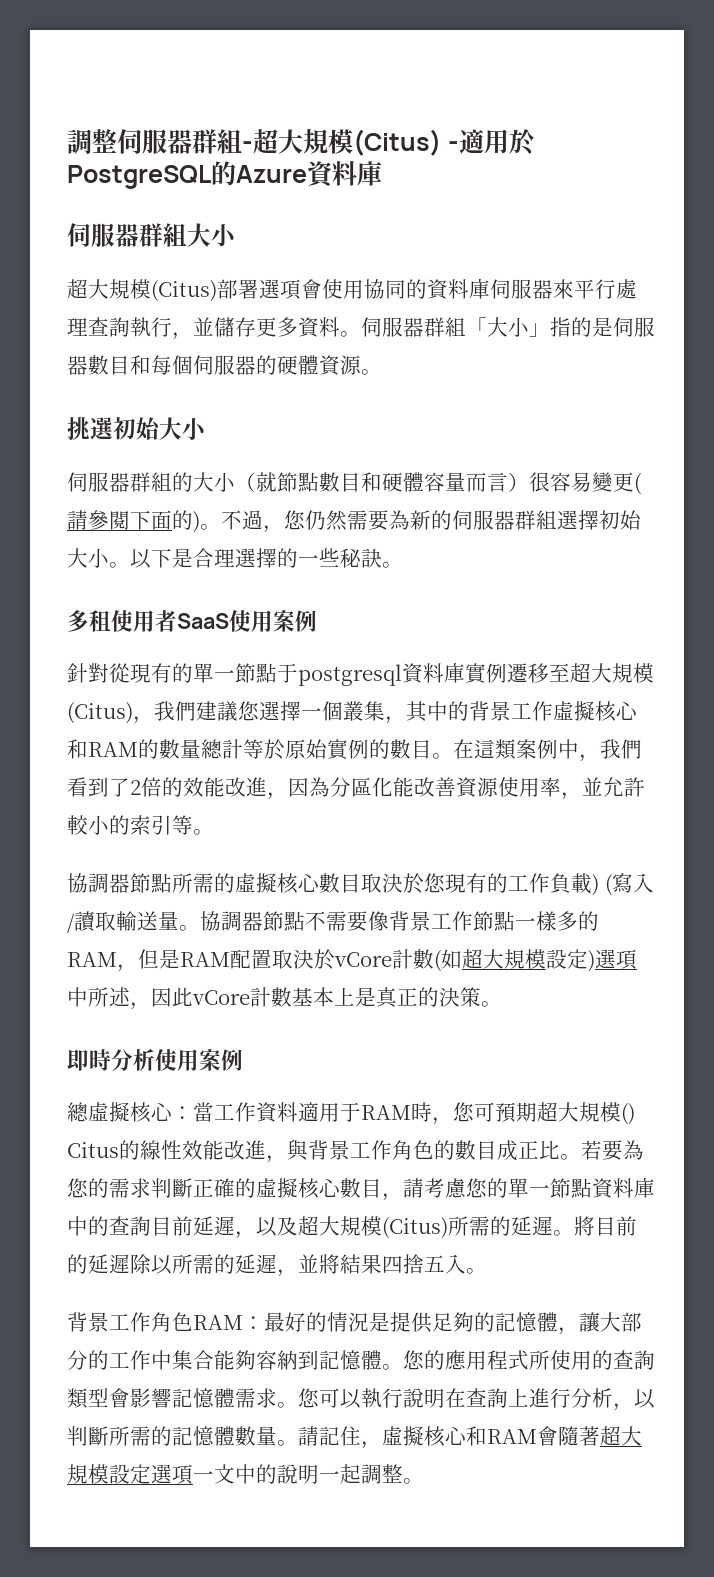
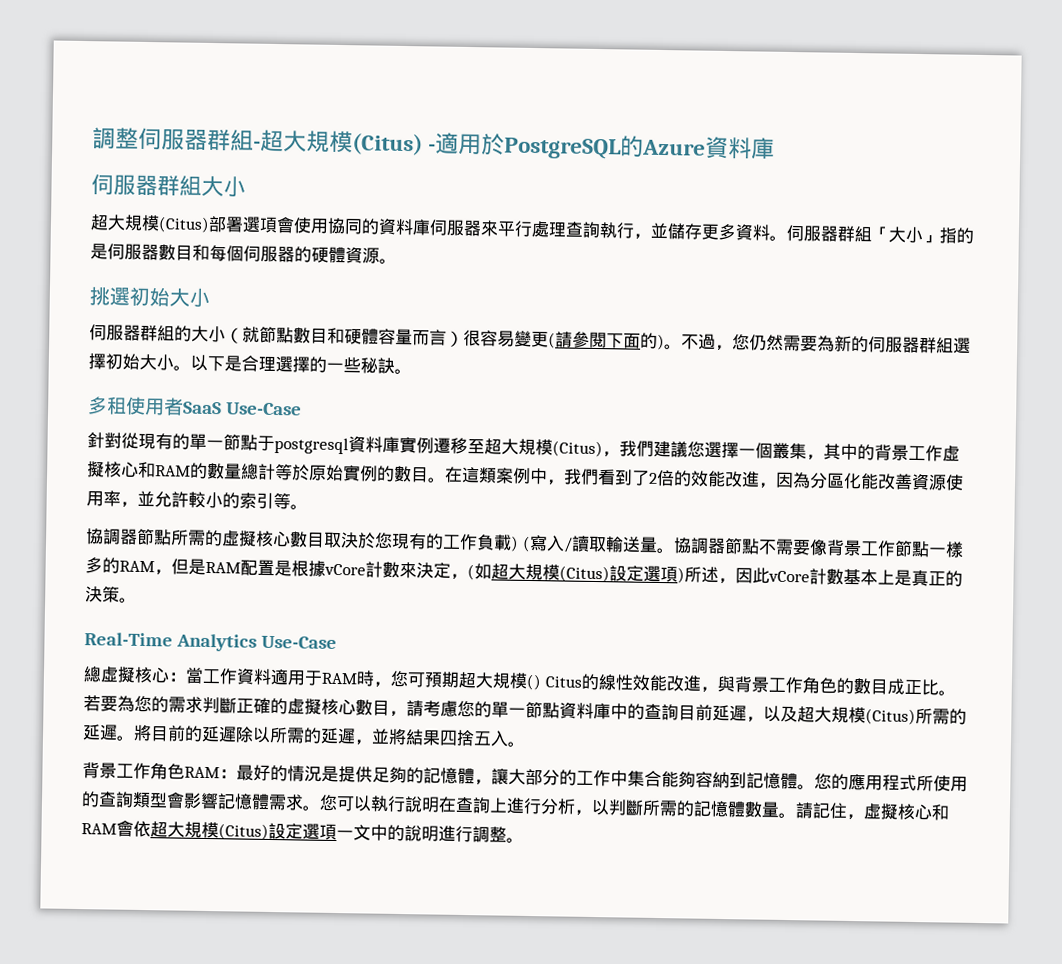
- 多租使用者SaaS使用案例
+ 多租使用者SaaS Use-Case
- 協調器節點不需要像背景工作節點一樣多的RAM，但是RAM配置取決於vCore計數(如超大規模設定)選項中所述，因此vCore計數基本上是真正的決策。
+ 協調器節點不需要像背景工作節點一樣多的RAM，但是RAM配置是根據vCore計數來決定，(如超大規模(Citus)設定選項)所述，因此vCore計數基本上是真正的決策。
- 即時分析使用案例
+ Real-Time Analytics Use-Case
- 請記住，虛擬核心和RAM會隨著超大規模設定選項一文中的說明一起調整。
+ 請記住，虛擬核心和RAM會依超大規模(Citus)設定選項一文中的說明進行調整。

